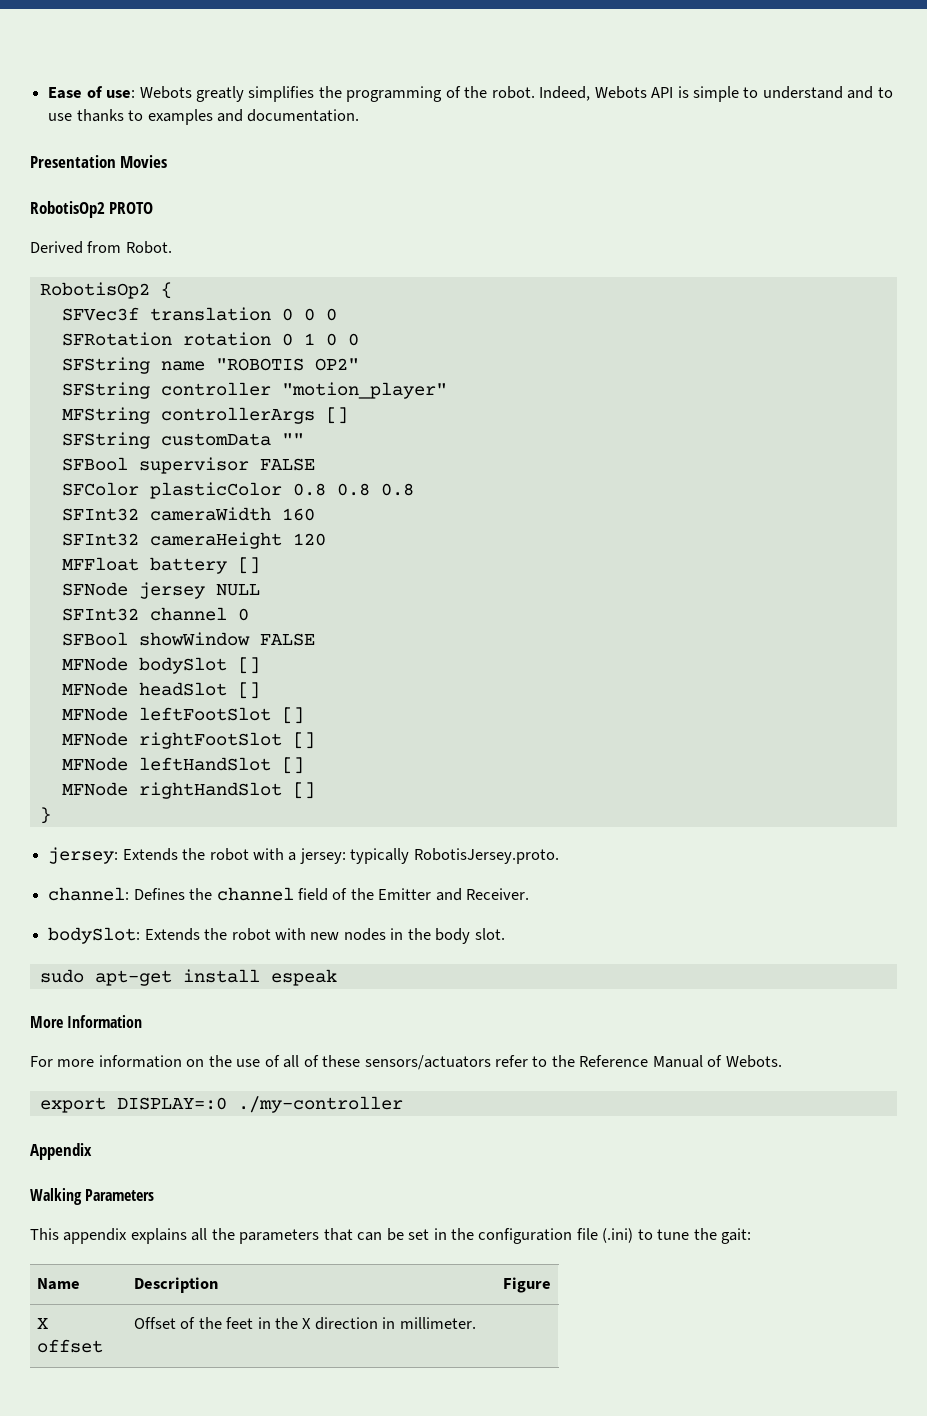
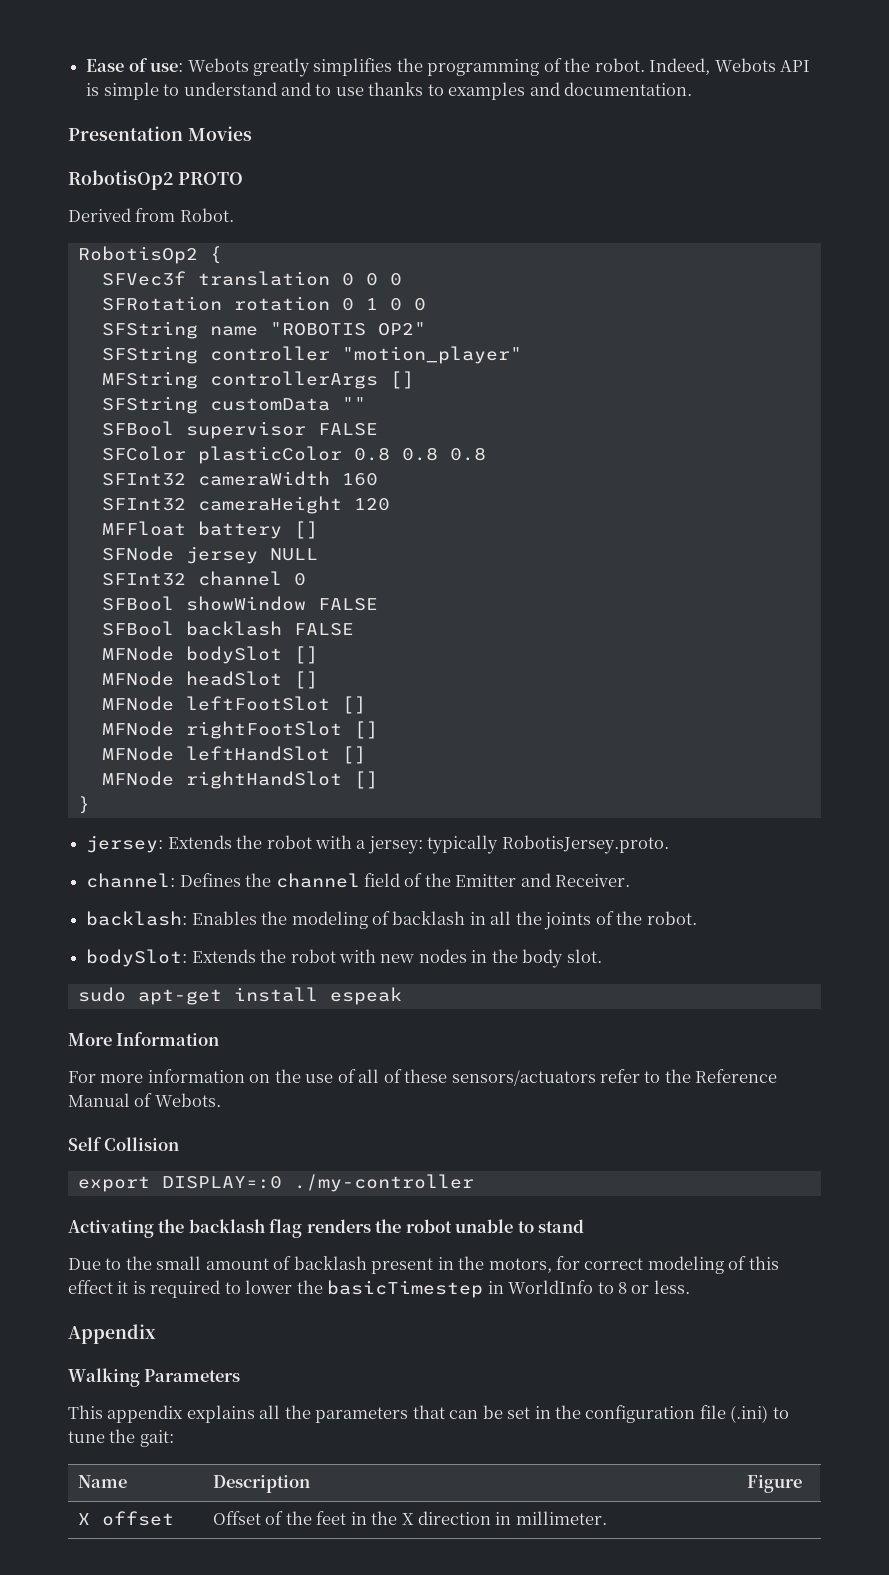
+ SFBool backlash FALSE
+ backlash: Enables the modeling of backlash in all the joints of the robot.
+ Self Collision
+ Activating the backlash flag renders the robot unable to stand
+ Due to the small amount of backlash present in the motors, for correct modeling of this effect it is required to lower the basicTimestep in WorldInfo to 8 or less.

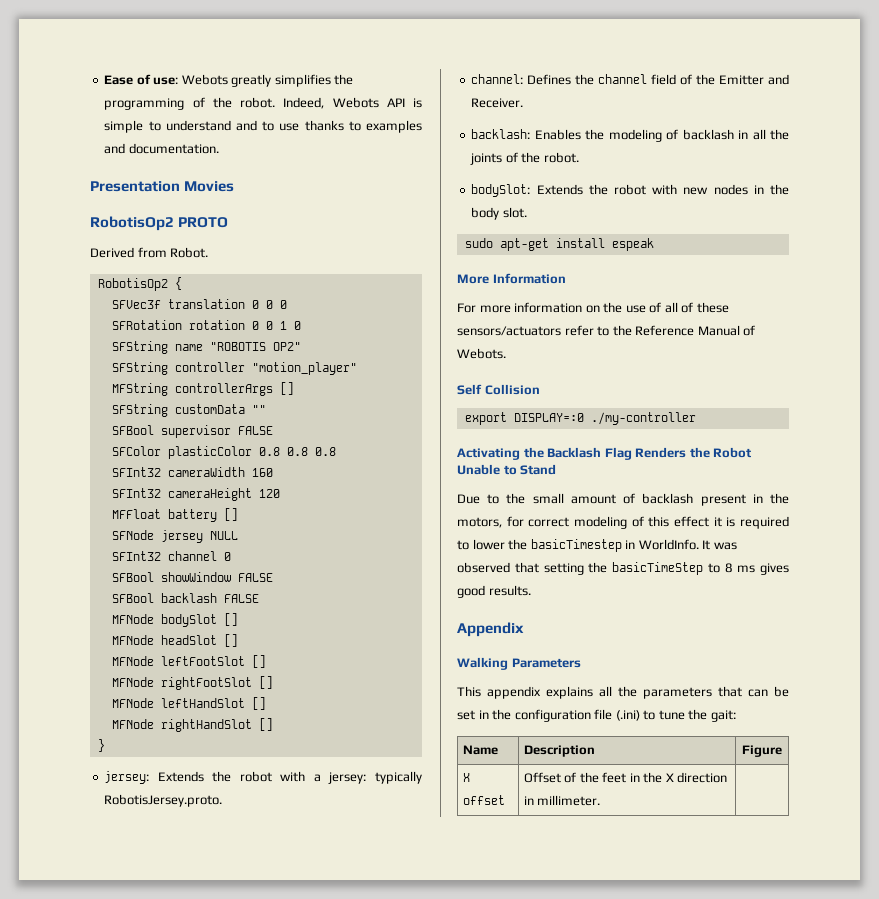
- SFRotation rotation 0 1 0 0
+ SFRotation rotation 0 0 1 0
- Activating the backlash flag renders the robot unable to stand
+ Activating the Backlash Flag Renders the Robot Unable to Stand
- Due to the small amount of backlash present in the motors, for correct modeling of this effect it is required to lower the basicTimestep in WorldInfo to 8 or less.
+ Due to the small amount of backlash present in the motors, for correct modeling of this effect it is required to lower the basicTimestep in WorldInfo. It was observed that setting the basicTimeStep to 8 ms gives good results.

